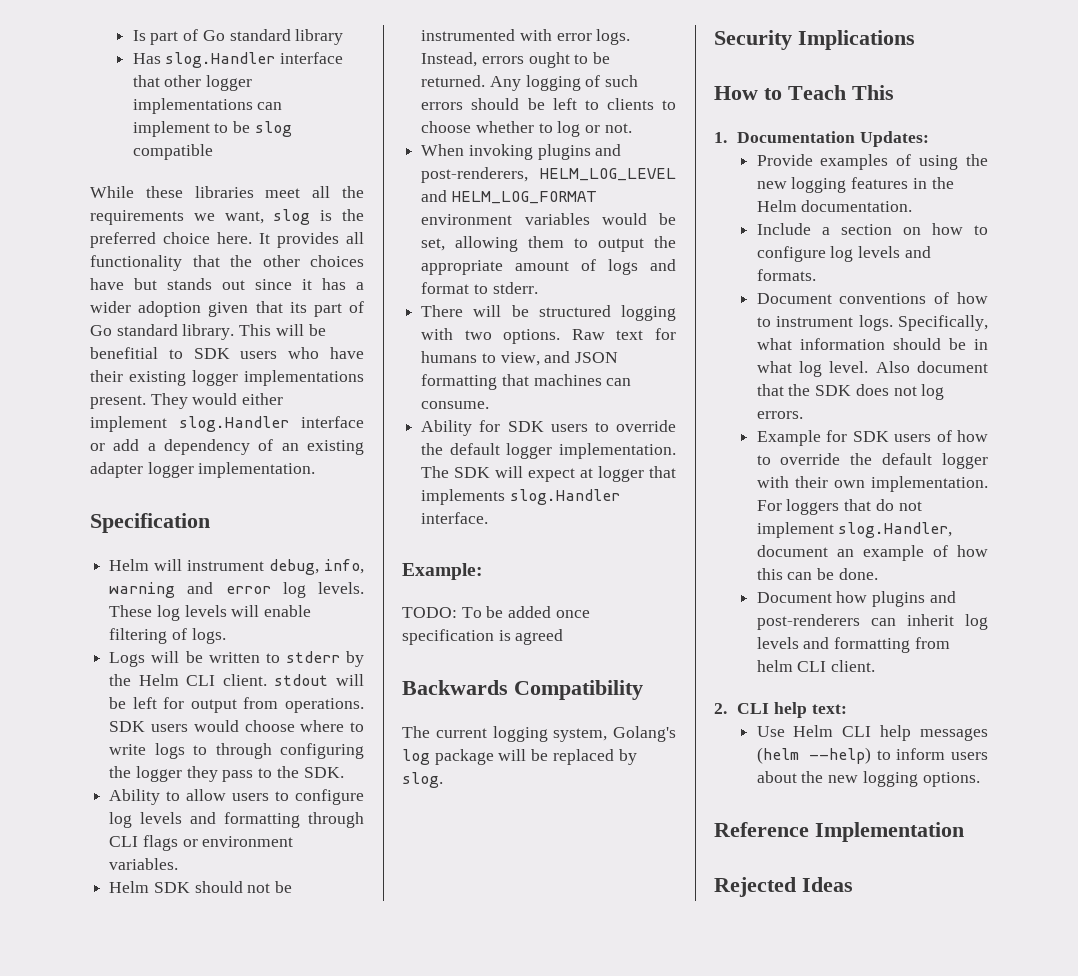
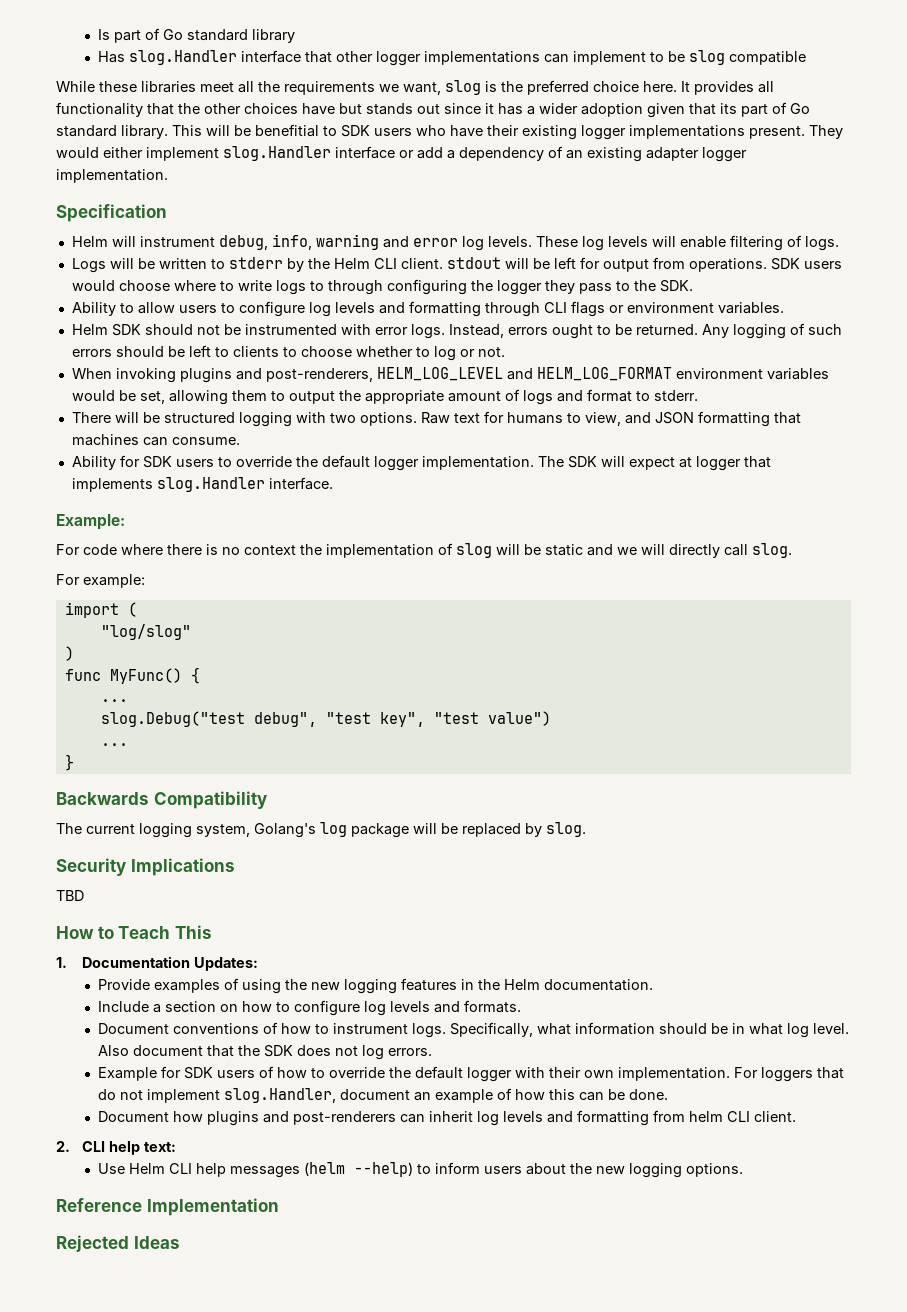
- TODO: To be added once specification is agreed
+ For code where there is no context the implementation of slog will be static and we will directly call slog.
+ For example:
+ import (
+ "log/slog"
+ )
+ func MyFunc() {
+ ...
+ slog.Debug("test debug", "test key", "test value")
+ ...
+ }
+ TBD

